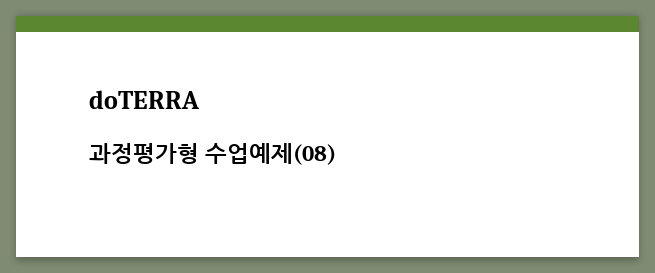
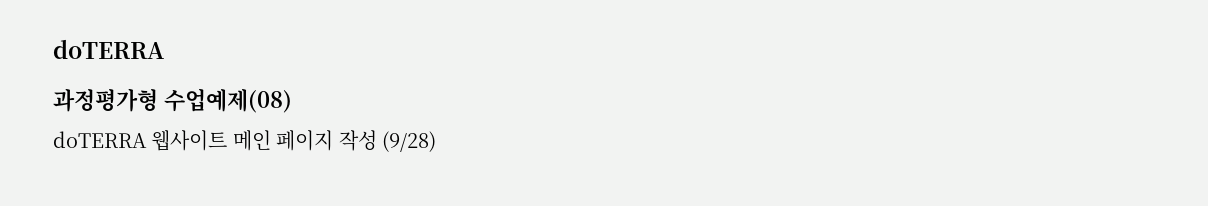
+ doTERRA 웹사이트 메인 페이지 작성 (9/28)

